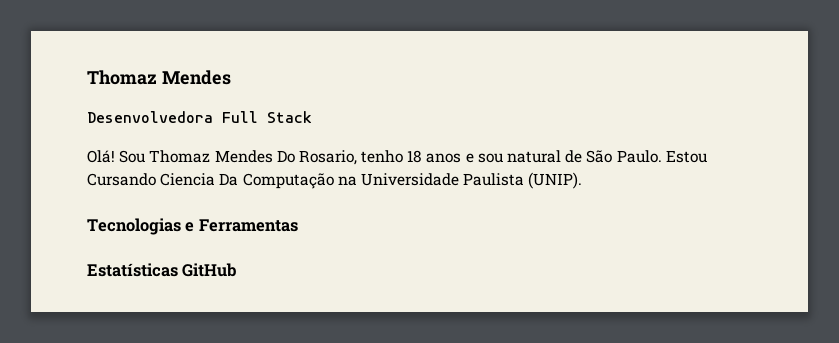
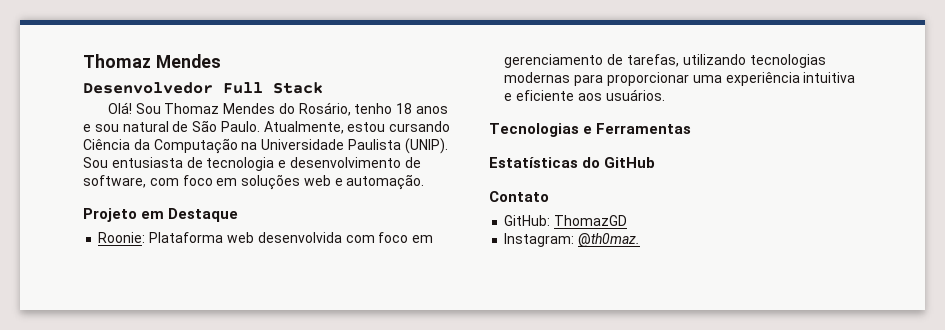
- Desenvolvedora Full Stack
+ Desenvolvedor Full Stack
- Sou Thomaz Mendes Do Rosario, tenho 18 anos e sou natural de São Paulo.
+ Sou Thomaz Mendes do Rosário, tenho 18 anos e sou natural de São Paulo.
- Estou Cursando Ciencia Da Computação na Universidade Paulista (UNIP).
+ Atualmente, estou cursando Ciência da Computação na Universidade Paulista (UNIP). Sou entusiasta de tecnologia e desenvolvimento de software, com foco em soluções web e automação.
+ Projeto em Destaque
+ Roonie: Plataforma web desenvolvida com foco em gerenciamento de tarefas, utilizando tecnologias modernas para proporcionar uma experiência intuitiva e eficiente aos usuários.
- Estatísticas GitHub
+ Estatísticas do GitHub
+ Contato
+ GitHub: ThomazGD
+ Instagram: @th0maz.

